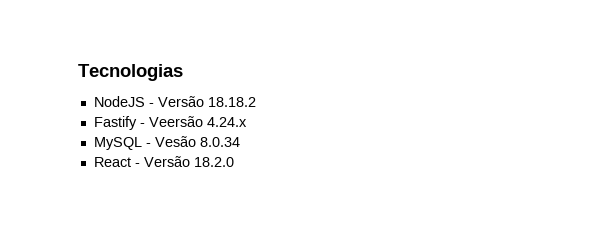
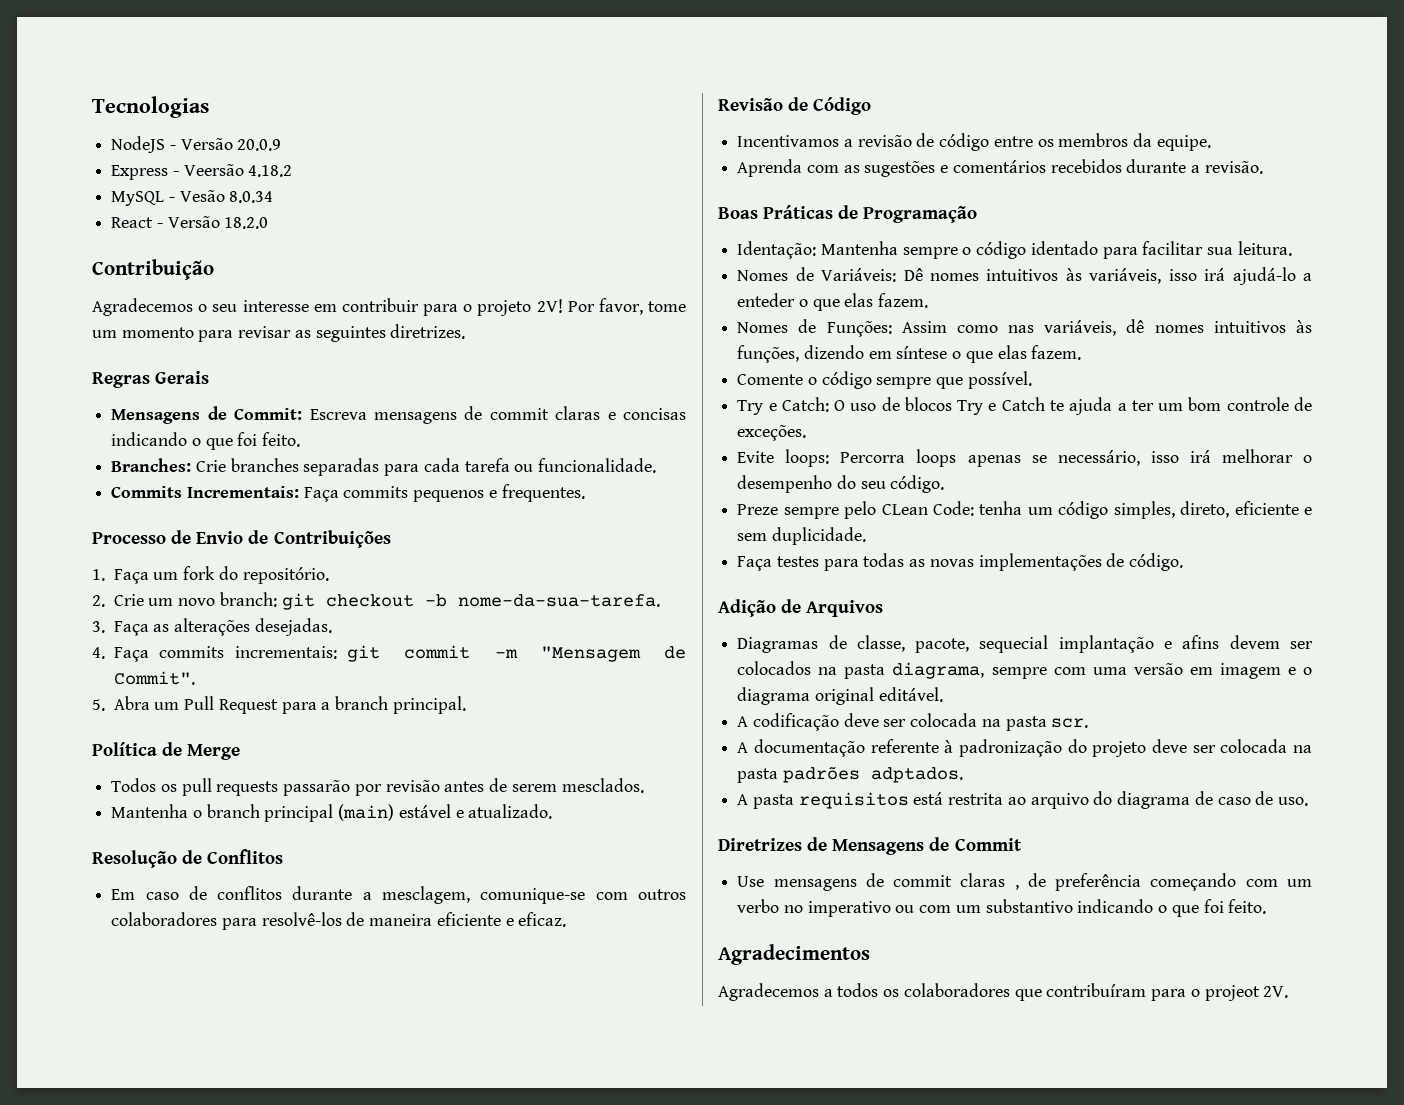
- NodeJS - Versão 18.18.2
- Fastify - Veersão 4.24.x
+ NodeJS - Versão 20.0.9
+ Express - Veersão 4.18.2
+ Contribuição
+ Agradecemos o seu interesse em contribuir para o projeto 2V! Por favor, tome um momento para revisar as seguintes diretrizes.
+ Regras Gerais
+ Mensagens de Commit: Escreva mensagens de commit claras e concisas indicando o que foi feito.
+ Branches: Crie branches separadas para cada tarefa ou funcionalidade.
+ Commits Incrementais: Faça commits pequenos e frequentes.
+ Processo de Envio de Contribuições
+ 1. Faça um fork do repositório.
+ 2. Crie um novo branch: git checkout -b nome-da-sua-tarefa.
+ 3. Faça as alterações desejadas.
+ 4. Faça commits incrementais: git commit -m "Mensagem de Commit".
+ 5. Abra um Pull Request para a branch principal.
+ Política de Merge
+ Todos os pull requests passarão por revisão antes de serem mesclados.
+ Mantenha o branch principal (main) estável e atualizado.
+ Resolução de Conflitos
+ Em caso de conflitos durante a mesclagem, comunique-se com outros colaboradores para resolvê-los de maneira eficiente e eficaz.
+ Revisão de Código
+ Incentivamos a revisão de código entre os membros da equipe.
+ Aprenda com as sugestões e comentários recebidos durante a revisão.
+ Boas Práticas de Programação
+ Identação: Mantenha sempre o código identado para facilitar sua leitura.
+ Nomes de Variáveis: Dê nomes intuitivos às variáveis, isso irá ajudá-lo a enteder o que elas fazem.
+ Nomes de Funções: Assim como nas variáveis, dê nomes intuitivos às funções, dizendo em síntese o que elas fazem.
+ Comente o código sempre que possível.
+ Try e Catch: O uso de blocos Try e Catch te ajuda a ter um bom controle de exceções.
+ Evite loops: Percorra loops apenas se necessário, isso irá melhorar o desempenho do seu código.
+ Preze sempre pelo CLean Code: tenha um código simples, direto, eficiente e sem duplicidade.
+ Faça testes para todas as novas implementações de código.
+ Adição de Arquivos
+ Diagramas de classe, pacote, sequecial implantação e afins devem ser colocados na pasta diagrama, sempre com uma versão em imagem e o diagrama original editável.
+ A codificação deve ser colocada na pasta scr.
+ A documentação referente à padronização do projeto deve ser colocada na pasta padrões adptados.
+ A pasta requisitos está restrita ao arquivo do diagrama de caso de uso.
+ Diretrizes de Mensagens de Commit
+ Use mensagens de commit claras , de preferência começando com um verbo no imperativo ou com um substantivo indicando o que foi feito.
+ Agradecimentos
+ Agradecemos a todos os colaboradores que contribuíram para o projeot 2V.

